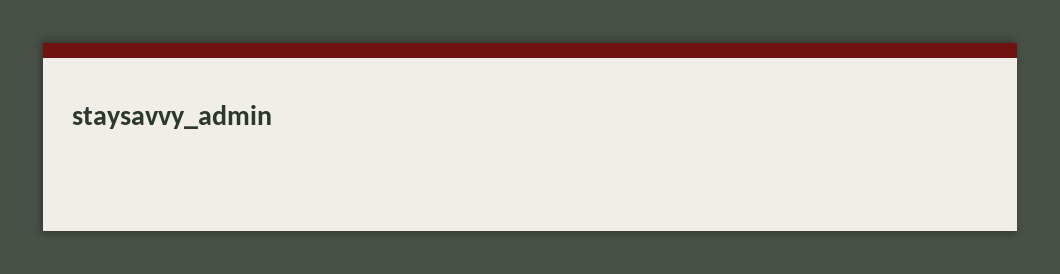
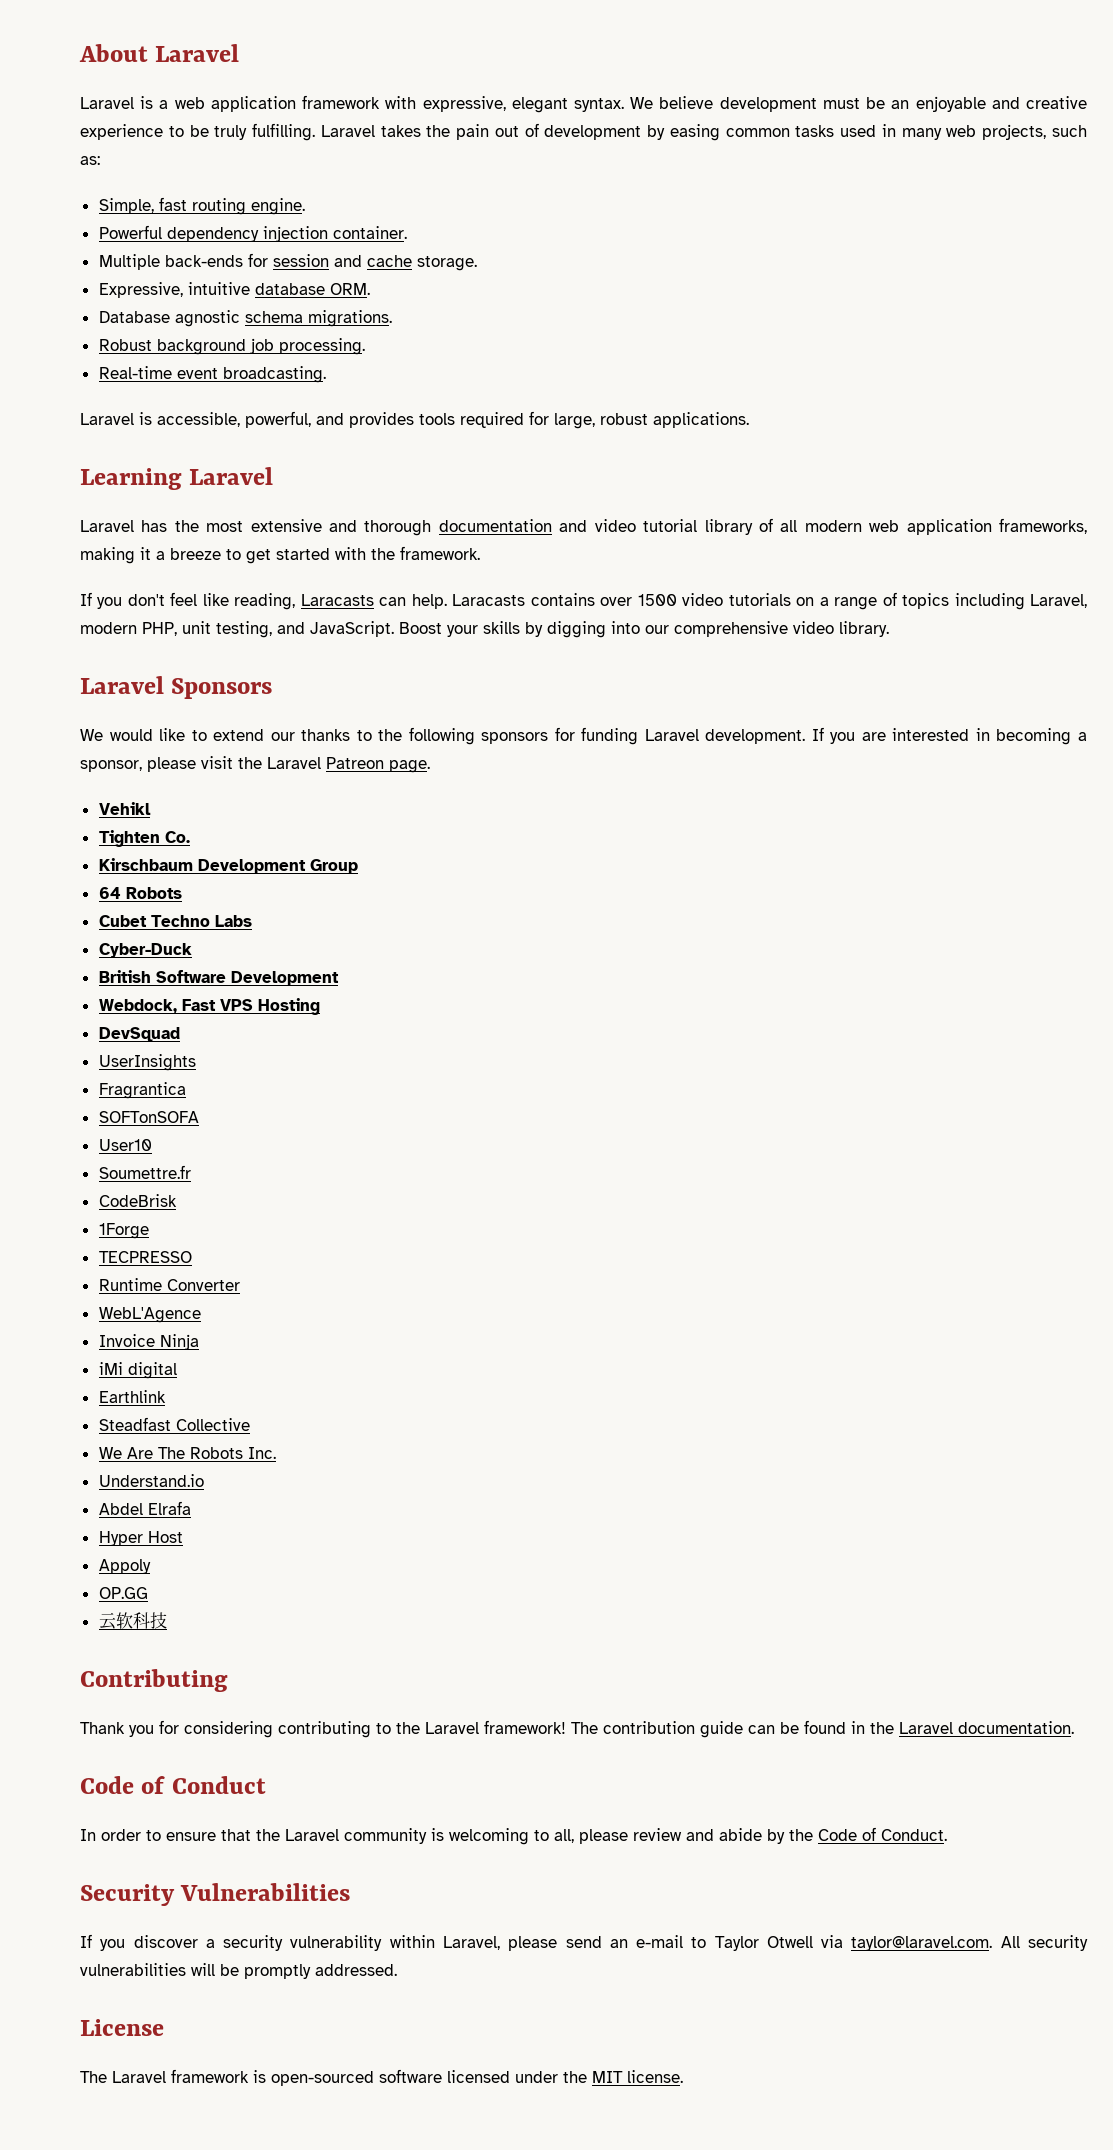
- staysavvy_admin
+ About Laravel
+ Laravel is a web application framework with expressive, elegant syntax. We believe development must be an enjoyable and creative experience to be truly fulfilling. Laravel takes the pain out of development by easing common tasks used in many web projects, such as:
+ Simple, fast routing engine.
+ Powerful dependency injection container.
+ Multiple back-ends for session and cache storage.
+ Expressive, intuitive database ORM.
+ Database agnostic schema migrations.
+ Robust background job processing.
+ Real-time event broadcasting.
+ Laravel is accessible, powerful, and provides tools required for large, robust applications.
+ Learning Laravel
+ Laravel has the most extensive and thorough documentation and video tutorial library of all modern web application frameworks, making it a breeze to get started with the framework.
+ If you don't feel like reading, Laracasts can help. Laracasts contains over 1500 video tutorials on a range of topics including Laravel, modern PHP, unit testing, and JavaScript. Boost your skills by digging into our comprehensive video library.
+ Laravel Sponsors
+ We would like to extend our thanks to the following sponsors for funding Laravel development. If you are interested in becoming a sponsor, please visit the Laravel Patreon page.
+ Vehikl
+ Tighten Co.
+ Kirschbaum Development Group
+ 64 Robots
+ Cubet Techno Labs
+ Cyber-Duck
+ British Software Development
+ Webdock, Fast VPS Hosting
+ DevSquad
+ UserInsights
+ Fragrantica
+ SOFTonSOFA
+ User10
+ Soumettre.fr
+ CodeBrisk
+ 1Forge
+ TECPRESSO
+ Runtime Converter
+ WebL'Agence
+ Invoice Ninja
+ iMi digital
+ Earthlink
+ Steadfast Collective
+ We Are The Robots Inc.
+ Understand.io
+ Abdel Elrafa
+ Hyper Host
+ Appoly
+ OP.GG
+ 云软科技
+ Contributing
+ Thank you for considering contributing to the Laravel framework! The contribution guide can be found in the Laravel documentation.
+ Code of Conduct
+ In order to ensure that the Laravel community is welcoming to all, please review and abide by the Code of Conduct.
+ Security Vulnerabilities
+ If you discover a security vulnerability within Laravel, please send an e-mail to Taylor Otwell via taylor@laravel.com. All security vulnerabilities will be promptly addressed.
+ License
+ The Laravel framework is open-sourced software licensed under the MIT license.

